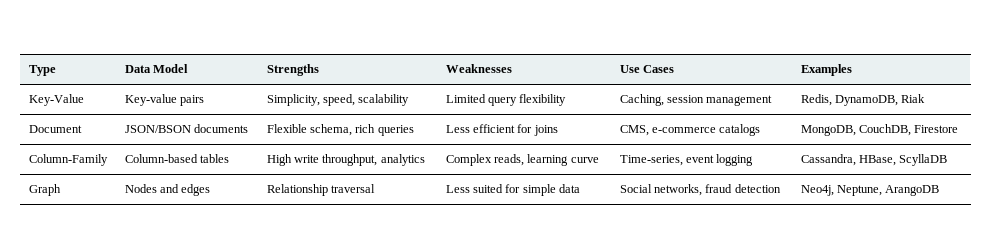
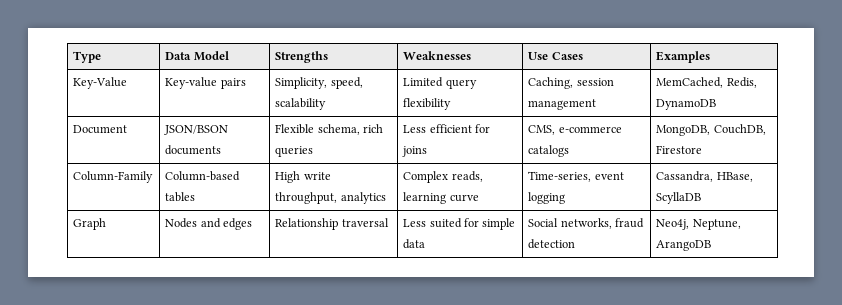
- Key-Value | Key-value pairs | Simplicity, speed, scalability | Limited query flexibility | Caching, session management | Redis, DynamoDB, Riak
+ Key-Value | Key-value pairs | Simplicity, speed, scalability | Limited query flexibility | Caching, session management | MemCached, Redis, DynamoDB

